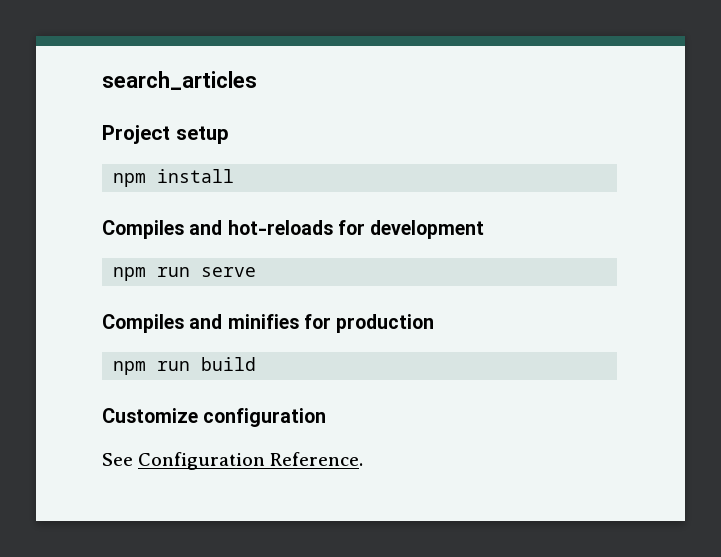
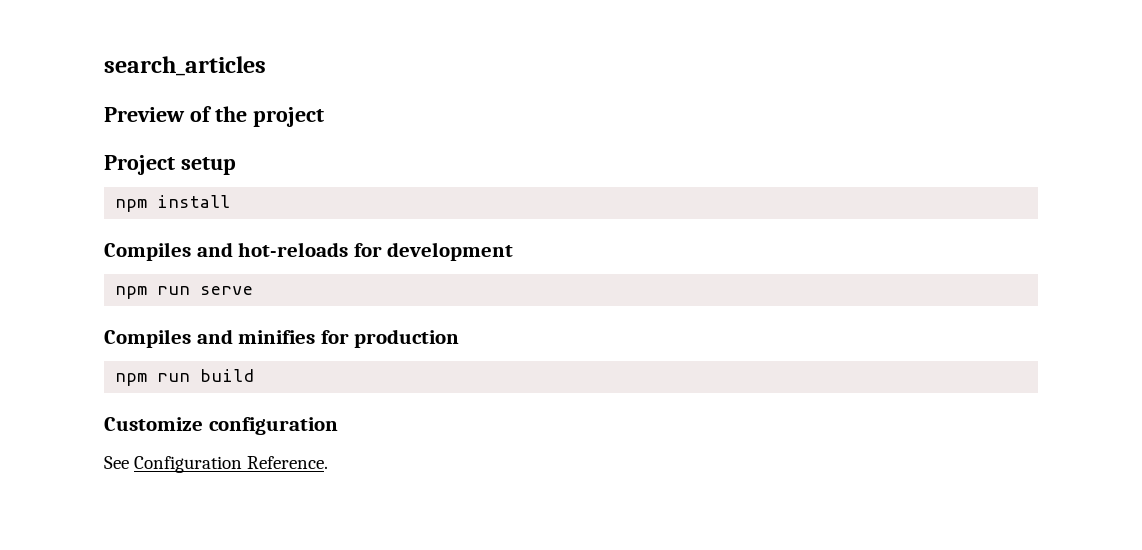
+ Preview of the project

